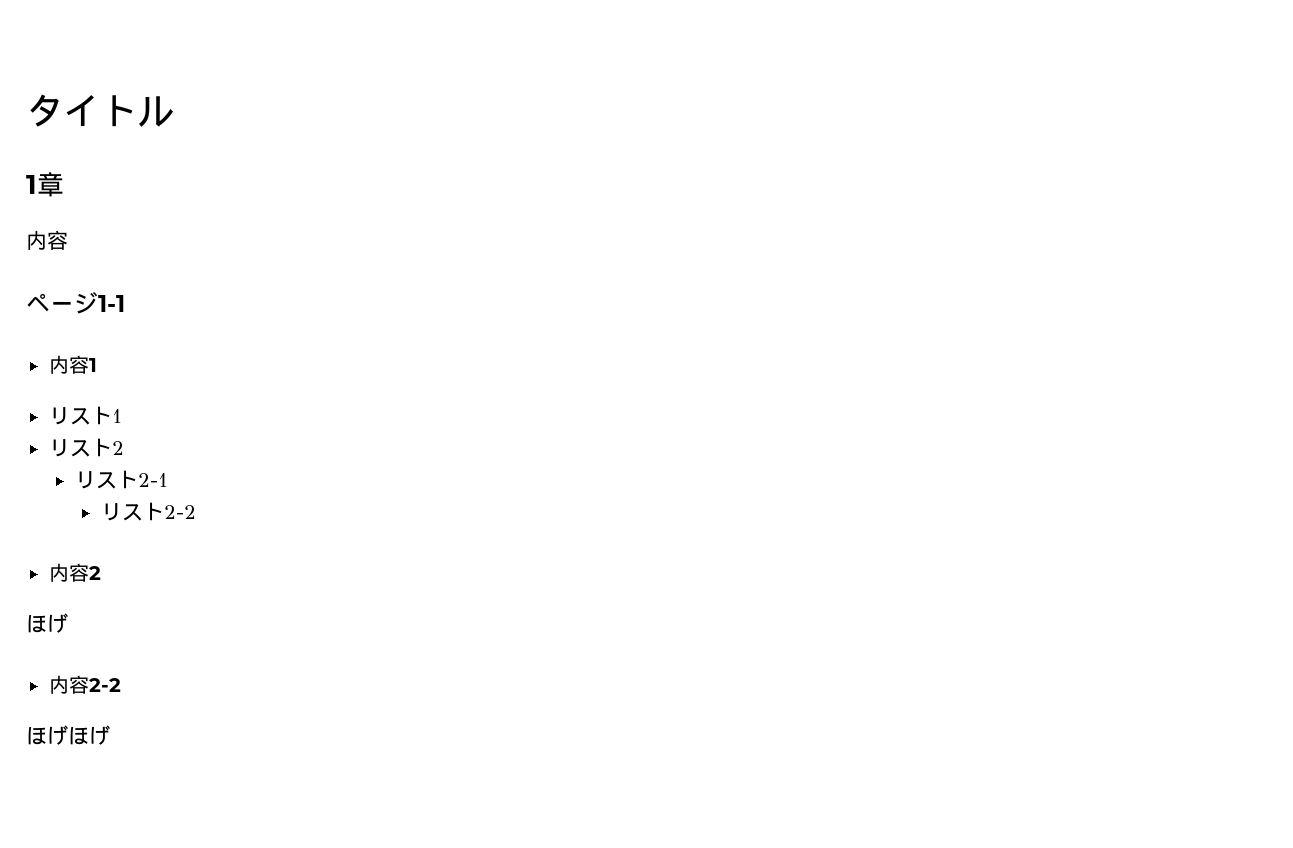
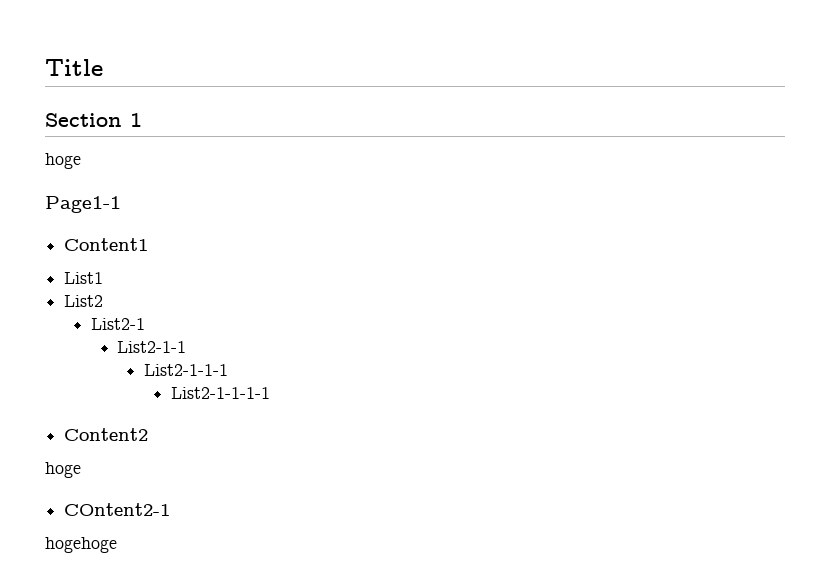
- タイトル
- 1章
- 内容
- ページ1-1
- 内容1
- リスト1
- リスト2
- リスト2-1
- リスト2-2
- 内容2
- ほげ
- 内容2-2
- ほげほげ
+ Title
+ Section 1
+ hoge
+ Page1-1
+ Content1
+ List1
+ List2
+ List2-1
+ List2-1-1
+ List2-1-1-1
+ List2-1-1-1-1
+ Content2
+ hoge
+ COntent2-1
+ hogehoge

